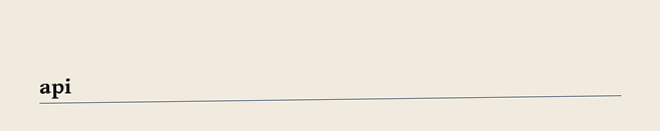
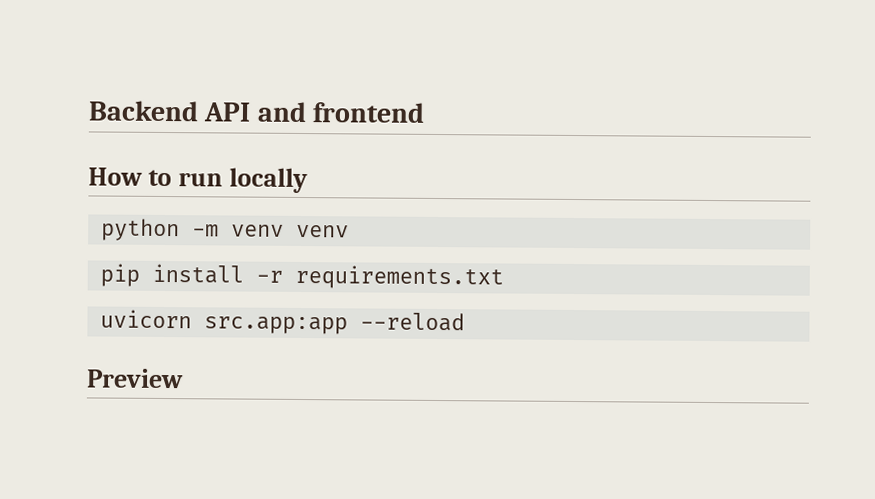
- api
+ Backend API and frontend
+ How to run locally
+ python -m venv venv
+ pip install -r requirements.txt
+ uvicorn src.app:app --reload
+ Preview

